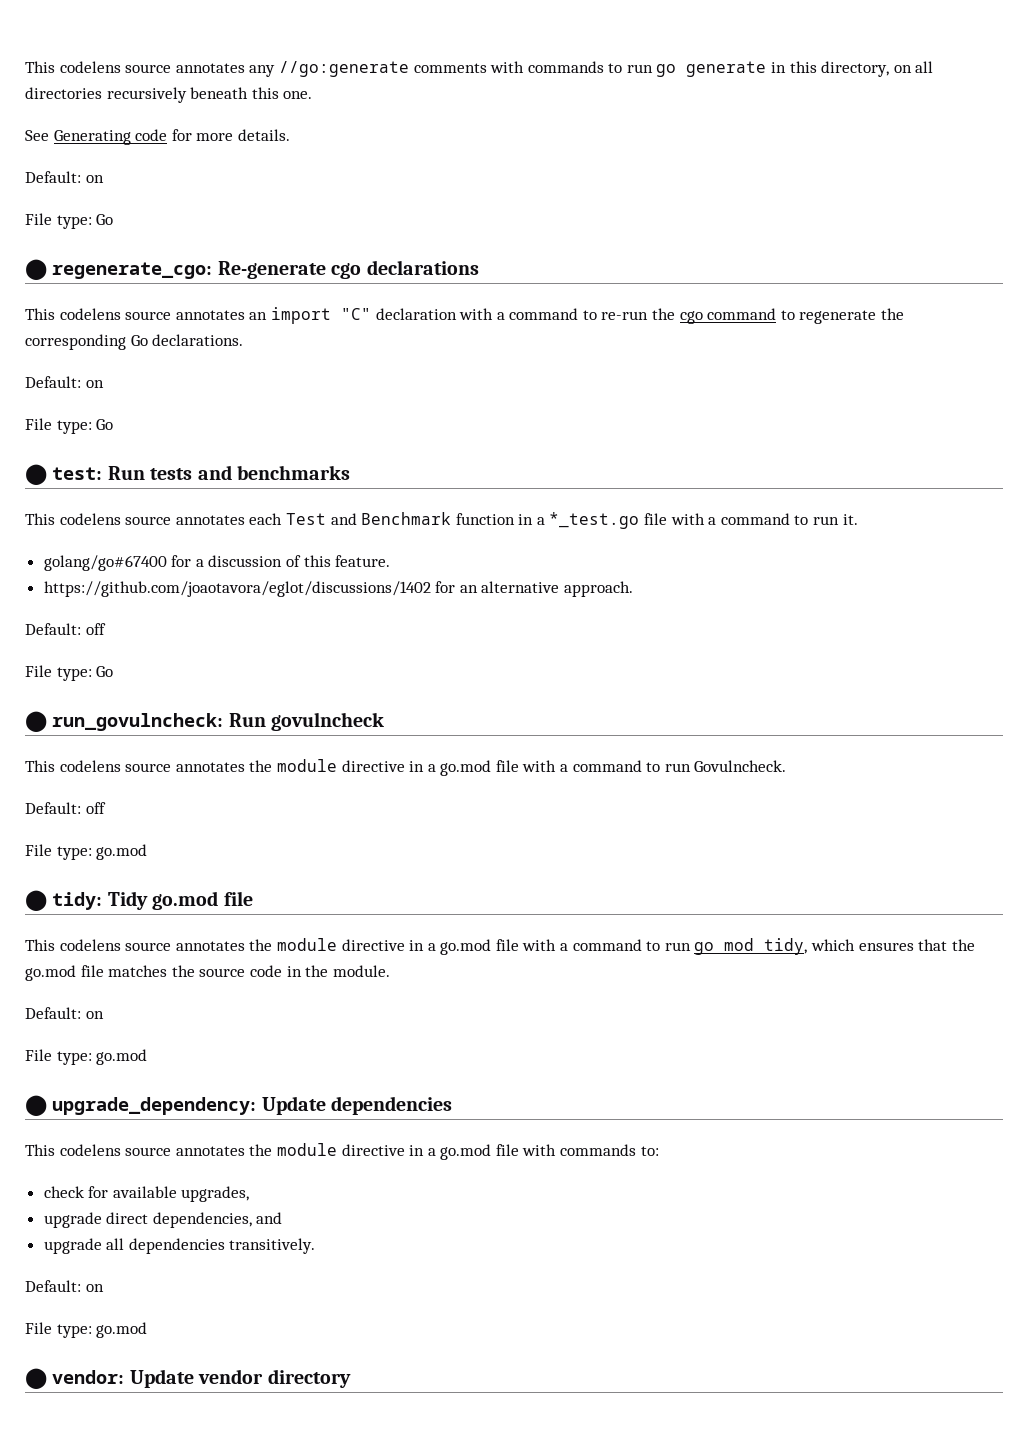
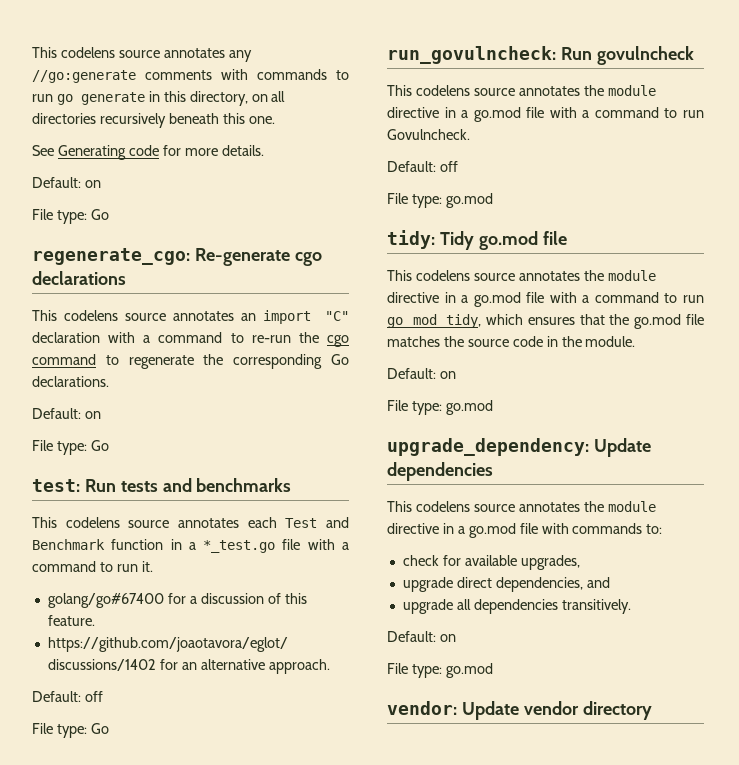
- ⬤ regenerate_cgo: Re-generate cgo declarations
+ regenerate_cgo: Re-generate cgo declarations
- ⬤ test: Run tests and benchmarks
+ test: Run tests and benchmarks
- ⬤ run_govulncheck: Run govulncheck
+ run_govulncheck: Run govulncheck
- ⬤ tidy: Tidy go.mod file
+ tidy: Tidy go.mod file
- ⬤ upgrade_dependency: Update dependencies
+ upgrade_dependency: Update dependencies
- ⬤ vendor: Update vendor directory
+ vendor: Update vendor directory

